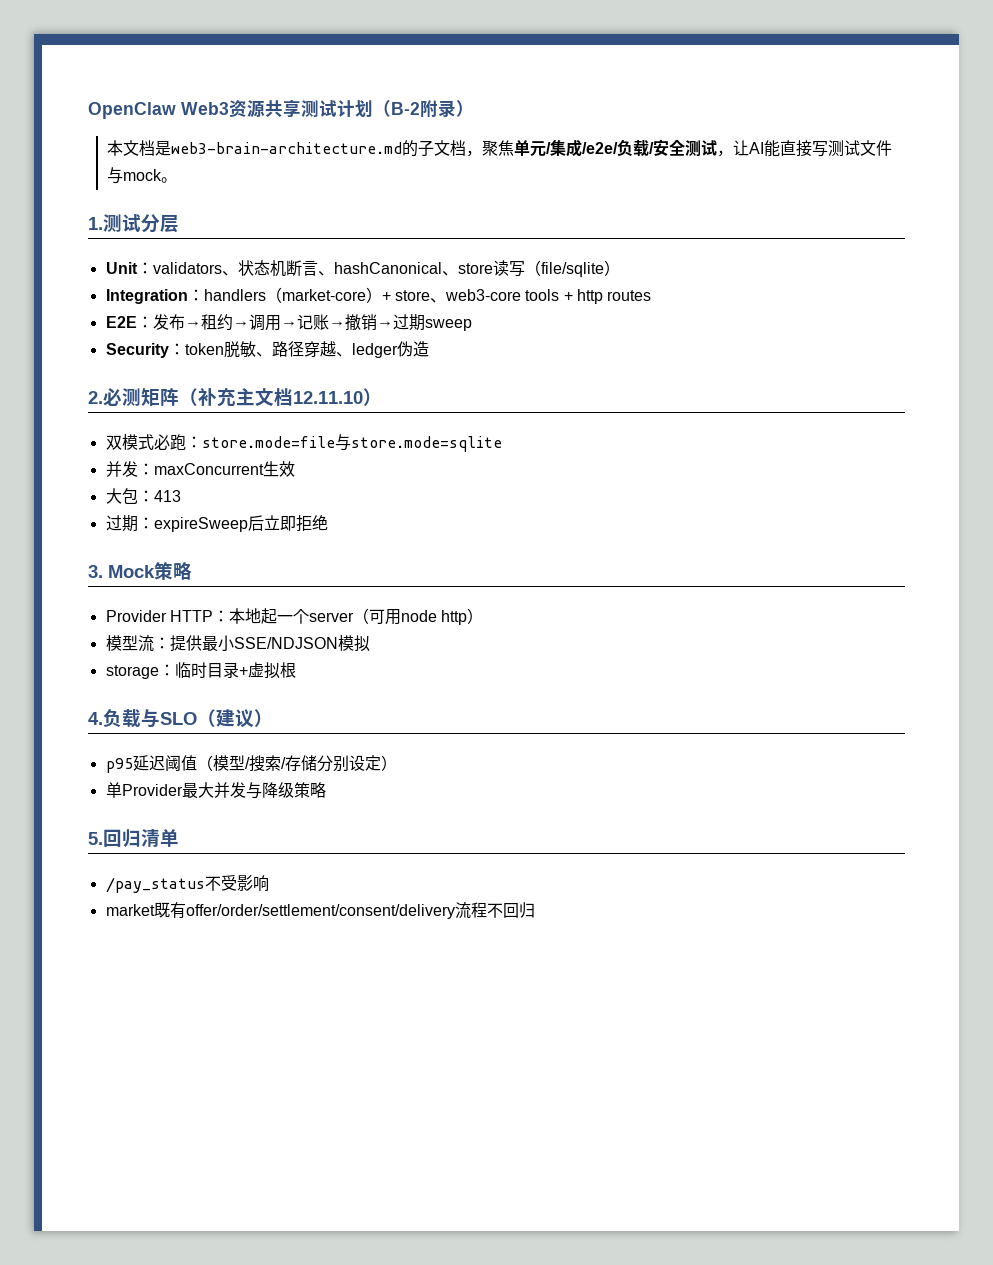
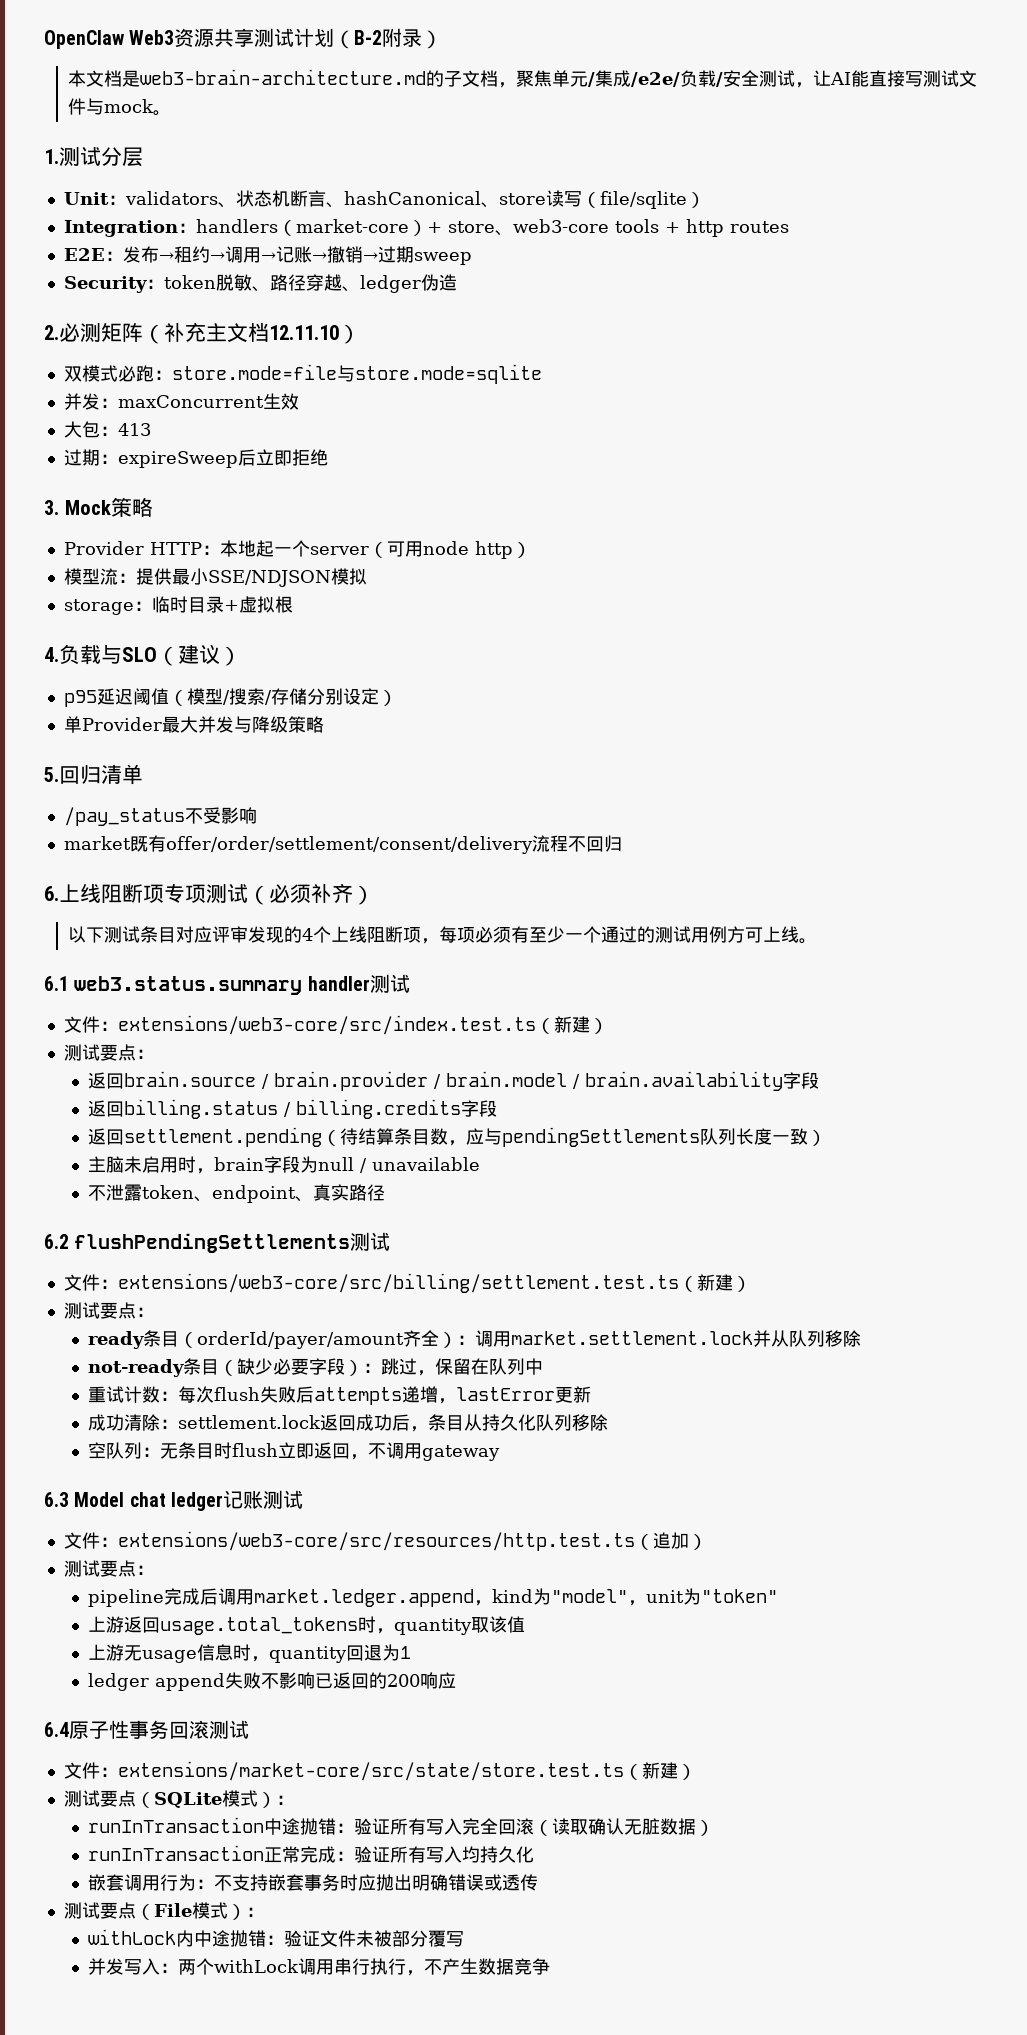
+ 6.上线阻断项专项测试（必须补齐）
+ 以下测试条目对应评审发现的4个上线阻断项，每项必须有至少一个通过的测试用例方可上线。
+ 6.1 web3.status.summary handler测试
+ 文件：extensions/web3-core/src/index.test.ts（新建）
+ 测试要点：
+ 返回brain.source / brain.provider / brain.model / brain.availability字段
+ 返回billing.status / billing.credits字段
+ 返回settlement.pending（待结算条目数，应与pendingSettlements队列长度一致）
+ 主脑未启用时，brain字段为null / unavailable
+ 不泄露token、endpoint、真实路径
+ 6.2 flushPendingSettlements测试
+ 文件：extensions/web3-core/src/billing/settlement.test.ts（新建）
+ 测试要点：
+ ready条目（orderId/payer/amount齐全）：调用market.settlement.lock并从队列移除
+ not-ready条目（缺少必要字段）：跳过，保留在队列中
+ 重试计数：每次flush失败后attempts递增，lastError更新
+ 成功清除：settlement.lock返回成功后，条目从持久化队列移除
+ 空队列：无条目时flush立即返回，不调用gateway
+ 6.3 Model chat ledger记账测试
+ 文件：extensions/web3-core/src/resources/http.test.ts（追加）
+ 测试要点：
+ pipeline完成后调用market.ledger.append，kind为"model"，unit为"token"
+ 上游返回usage.total_tokens时，quantity取该值
+ 上游无usage信息时，quantity回退为1
+ ledger append失败不影响已返回的200响应
+ 6.4原子性事务回滚测试
+ 文件：extensions/market-core/src/state/store.test.ts（新建）
+ 测试要点（SQLite模式）：
+ runInTransaction中途抛错：验证所有写入完全回滚（读取确认无脏数据）
+ runInTransaction正常完成：验证所有写入均持久化
+ 嵌套调用行为：不支持嵌套事务时应抛出明确错误或透传
+ 测试要点（File模式）：
+ withLock内中途抛错：验证文件未被部分覆写
+ 并发写入：两个withLock调用串行执行，不产生数据竞争

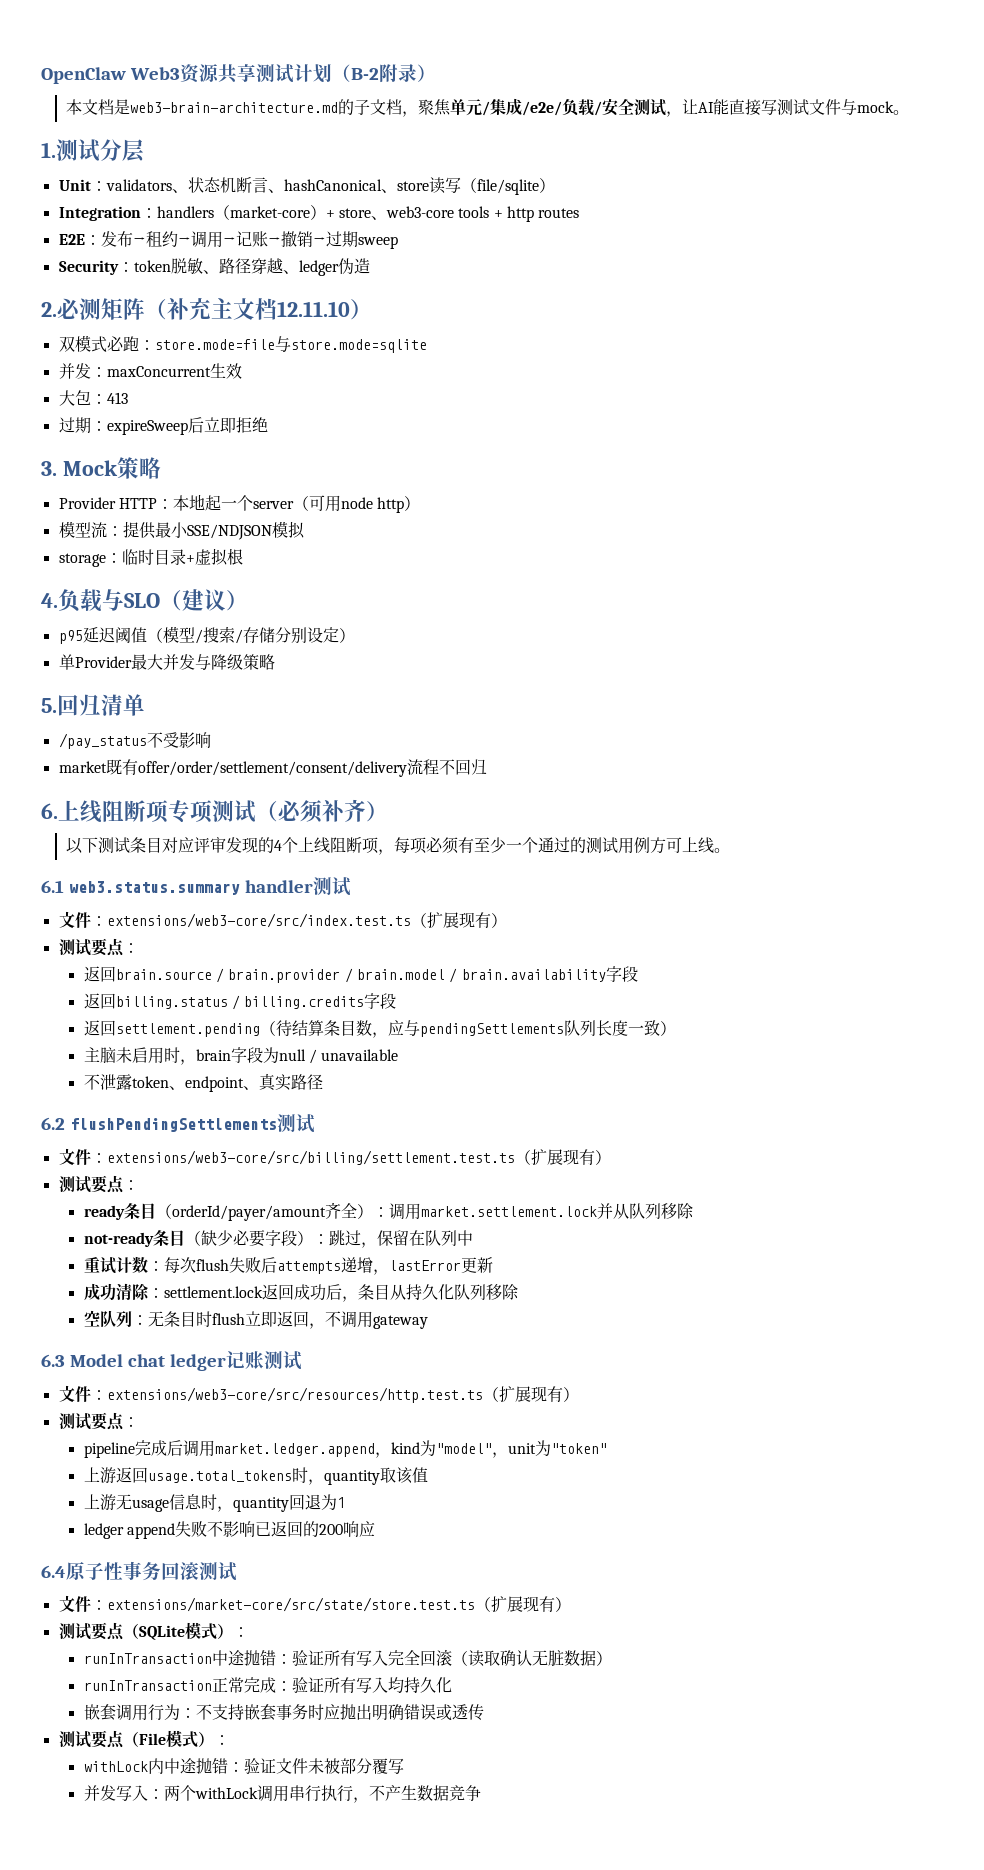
- 文件：extensions/web3-core/src/index.test.ts（新建）
+ 文件：extensions/web3-core/src/index.test.ts（扩展现有）
- 文件：extensions/web3-core/src/billing/settlement.test.ts（新建）
+ 文件：extensions/web3-core/src/billing/settlement.test.ts（扩展现有）
- 文件：extensions/web3-core/src/resources/http.test.ts（追加）
+ 文件：extensions/web3-core/src/resources/http.test.ts（扩展现有）
- 文件：extensions/market-core/src/state/store.test.ts（新建）
+ 文件：extensions/market-core/src/state/store.test.ts（扩展现有）

